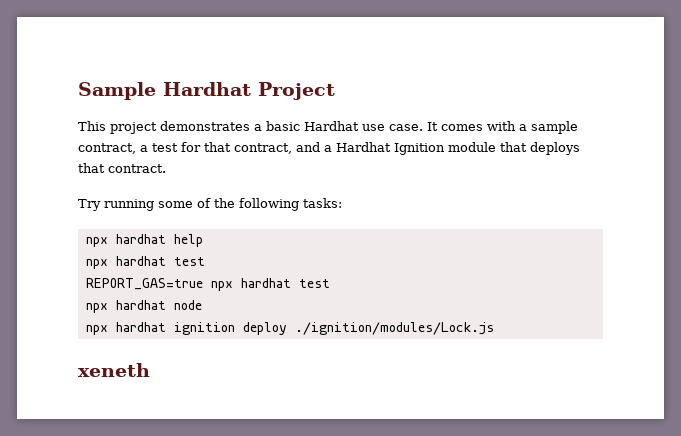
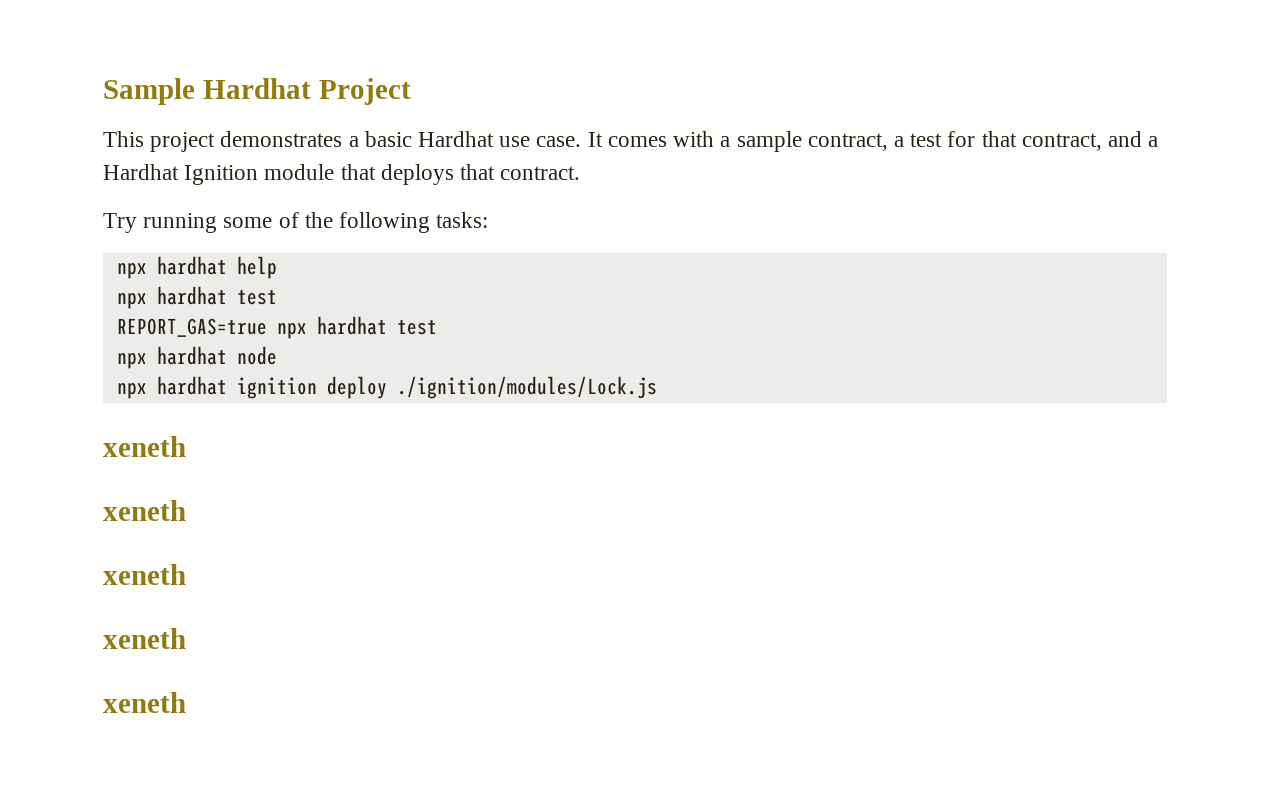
  npx hardhat ignition deploy ./ignition/modules/Lock.js
+ xeneth
+ xeneth
+ xeneth
+ xeneth

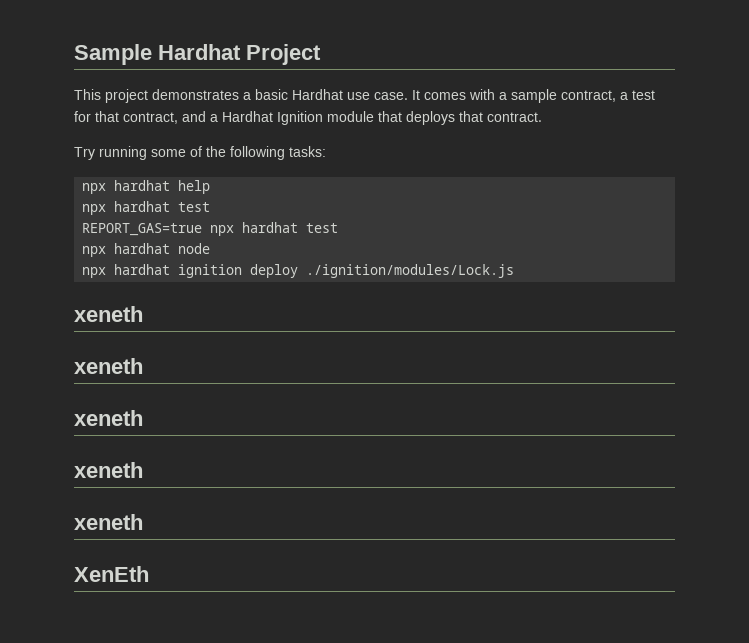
+ XenEth

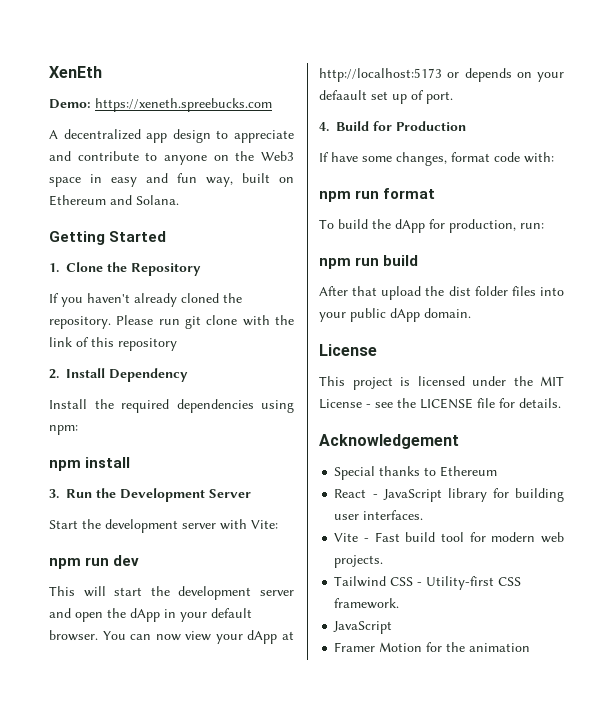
- Sample Hardhat Project
- This project demonstrates a basic Hardhat use case. It comes with a sample contract, a test for that contract, and a Hardhat Ignition module that deploys that contract.
- Try running some of the following tasks:
- npx hardhat help
- npx hardhat test
- REPORT_GAS=true npx hardhat test
- npx hardhat node
- npx hardhat ignition deploy ./ignition/modules/Lock.js
- xeneth
- xeneth
- xeneth
- xeneth
- xeneth
  XenEth
+ Demo: https://xeneth.spreebucks.com
+ A decentralized app design to appreciate and contribute to anyone on the Web3 space in easy and fun way, built on Ethereum and Solana.
+ Getting Started
+ 1. Clone the Repository
+ If you haven't already cloned the repository. Please run git clone with the link of this repository
+ 2. Install Dependency
+ Install the required dependencies using npm:
+ npm install
+ 3. Run the Development Server
+ Start the development server with Vite:
+ npm run dev
+ This will start the development server and open the dApp in your default browser. You can now view your dApp at http://localhost:5173 or depends on your defaault set up of port.
+ 4. Build for Production
+ If have some changes, format code with:
+ npm run format
+ To build the dApp for production, run:
+ npm run build
+ After that upload the dist folder files into your public dApp domain.
+ License
+ This project is licensed under the MIT License - see the LICENSE file for details.
+ Acknowledgement
+ Special thanks to Ethereum
+ React - JavaScript library for building user interfaces.
+ Vite - Fast build tool for modern web projects.
+ Tailwind CSS - Utility-first CSS framework.
+ JavaScript
+ Framer Motion for the animation

